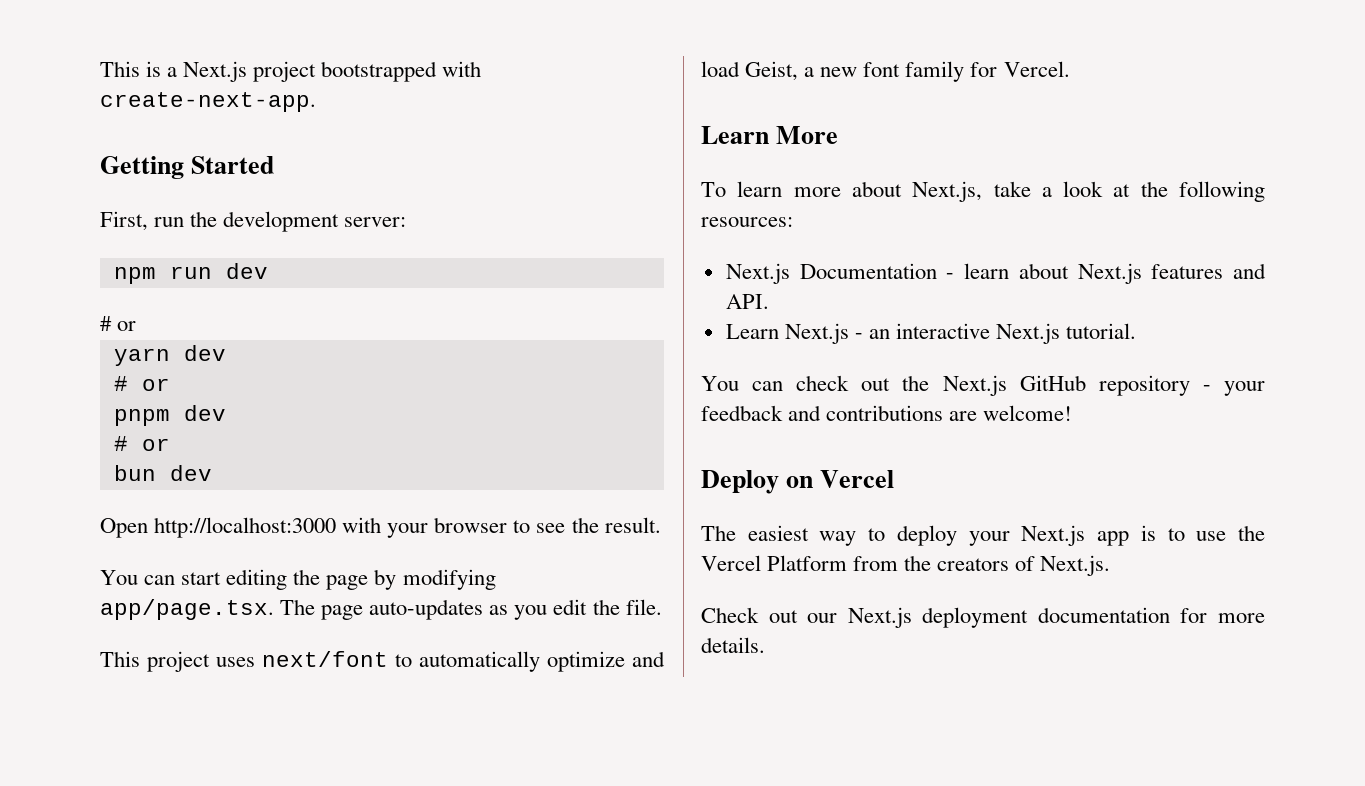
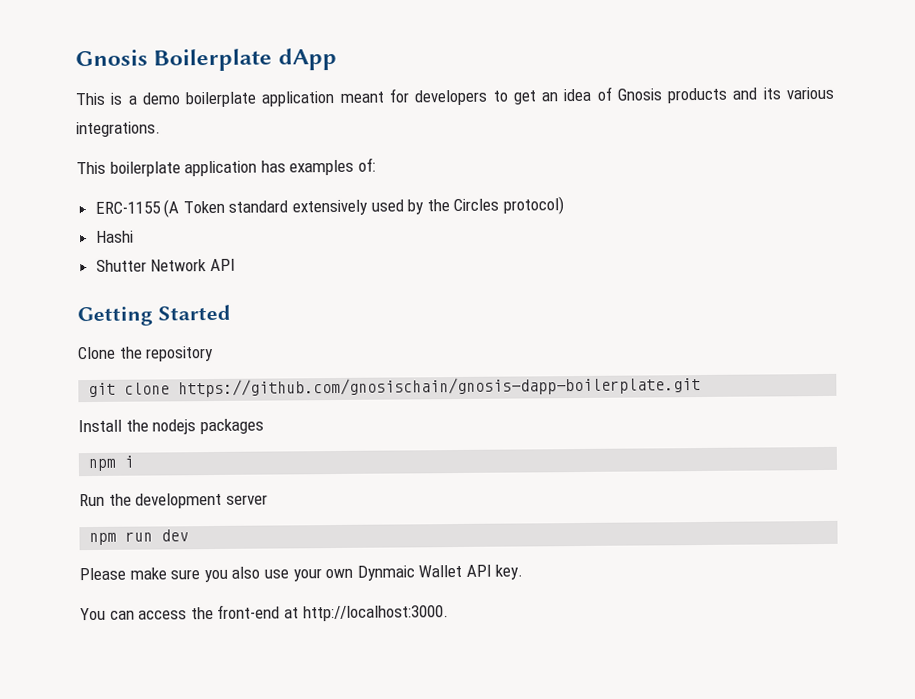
- This is a Next.js project bootstrapped with create-next-app.
+ Gnosis Boilerplate dApp
+ This is a demo boilerplate application meant for developers to get an idea of Gnosis products and its various integrations.
+ This boilerplate application has examples of:
+ ERC-1155 (A Token standard extensively used by the Circles protocol)
+ Hashi
+ Shutter Network API
  Getting Started
- First, run the development server:
+ Clone the repository
+ git clone https://github.com/gnosischain/gnosis-dapp-boilerplate.git
+ Install the nodejs packages
+ npm i
+ Run the development server
  npm run dev
- # or
- yarn dev
- # or
- pnpm dev
- # or
- bun dev
- Open http://localhost:3000 with your browser to see the result.
- You can start editing the page by modifying app/page.tsx. The page auto-updates as you edit the file.
- This project uses next/font to automatically optimize and load Geist, a new font family for Vercel.
- Learn More
- To learn more about Next.js, take a look at the following resources:
- Next.js Documentation - learn about Next.js features and API.
- Learn Next.js - an interactive Next.js tutorial.
- You can check out the Next.js GitHub repository - your feedback and contributions are welcome!
- Deploy on Vercel
- The easiest way to deploy your Next.js app is to use the Vercel Platform from the creators of Next.js.
- Check out our Next.js deployment documentation for more details.
+ Please make sure you also use your own Dynmaic Wallet API key.
+ You can access the front-end at http://localhost:3000.

